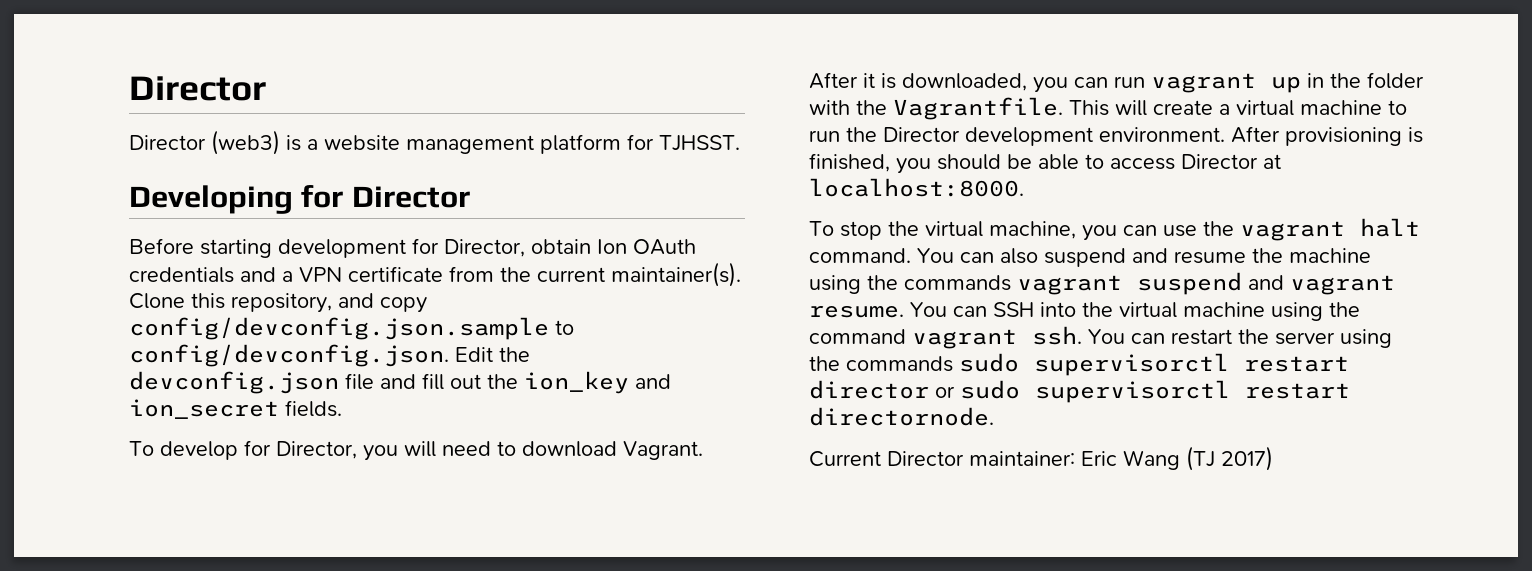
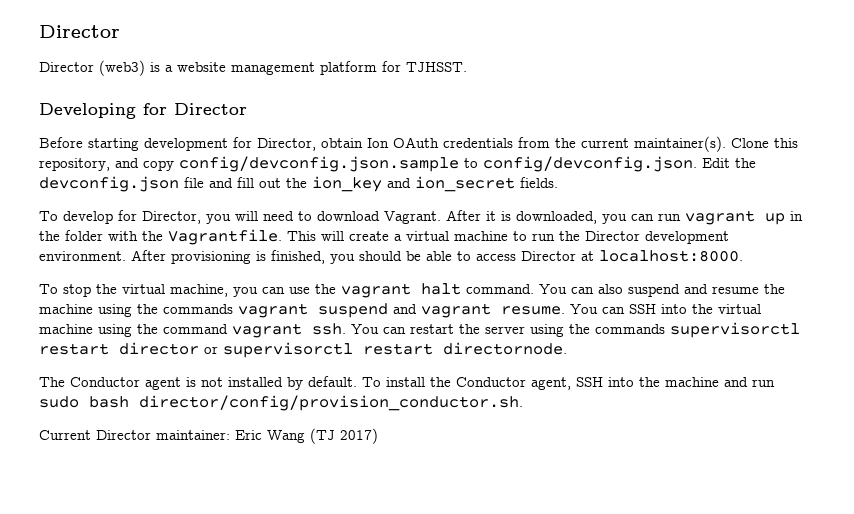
- Before starting development for Director, obtain Ion OAuth credentials and a VPN certificate from the current maintainer(s).
+ Before starting development for Director, obtain Ion OAuth credentials from the current maintainer(s).
- You can restart the server using the commands sudo supervisorctl restart director or sudo supervisorctl restart directornode.
+ You can restart the server using the commands supervisorctl restart director or supervisorctl restart directornode.
+ The Conductor agent is not installed by default. To install the Conductor agent, SSH into the machine and run sudo bash director/config/provision_conductor.sh.

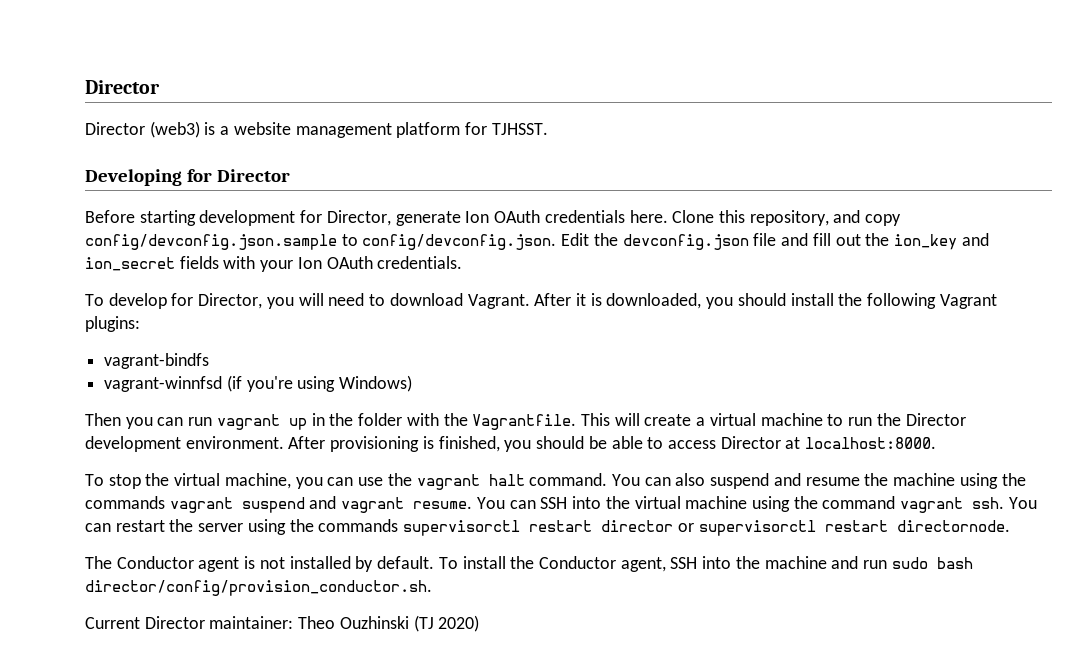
- Before starting development for Director, obtain Ion OAuth credentials from the current maintainer(s).
+ Before starting development for Director, generate Ion OAuth credentials here.
- Clone this repository, and copy config/devconfig.json.sample to config/devconfig.json. Edit the devconfig.json file and fill out the ion_key and ion_secret fields.
+ Clone this repository, and copy config/devconfig.json.sample to config/devconfig.json. Edit the devconfig.json file and fill out the ion_key and ion_secret fields with your Ion OAuth credentials.
- After it is downloaded, you can run vagrant up in the folder with the Vagrantfile.
+ After it is downloaded, you should install the following Vagrant plugins:
+ vagrant-bindfs
+ vagrant-winnfsd (if you're using Windows)
+ Then you can run vagrant up in the folder with the Vagrantfile.
- Current Director maintainer: Eric Wang (TJ 2017)
+ Current Director maintainer: Theo Ouzhinski (TJ 2020)

